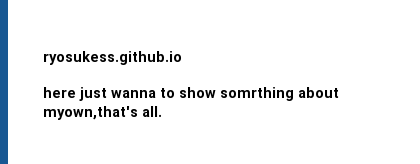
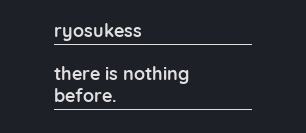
- ryosukess.github.io
- here just wanna to show somrthing about myown,that's all.
+ ryosukess
+ there is nothing before.

